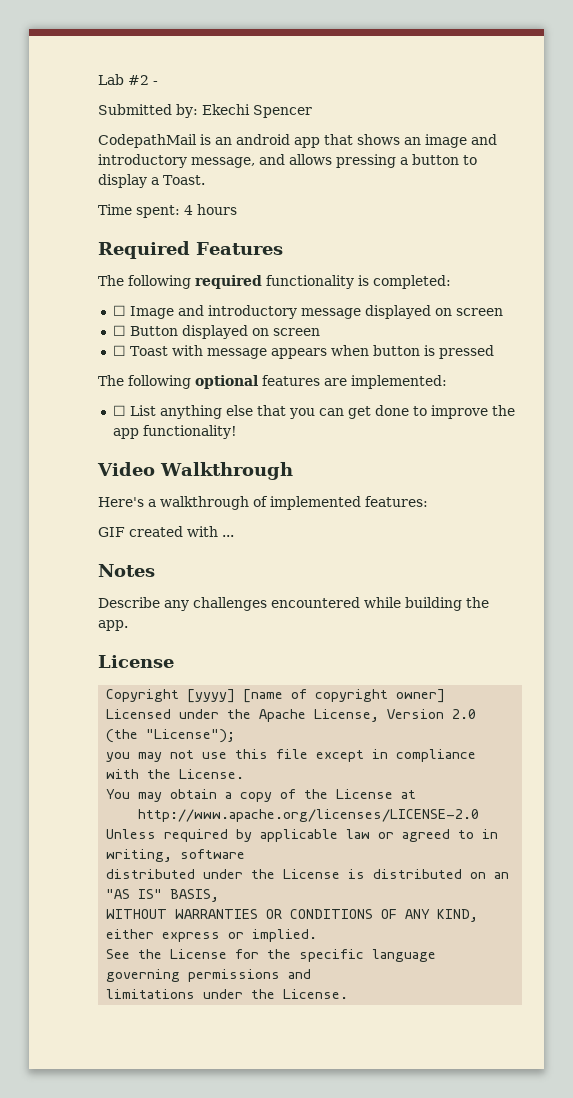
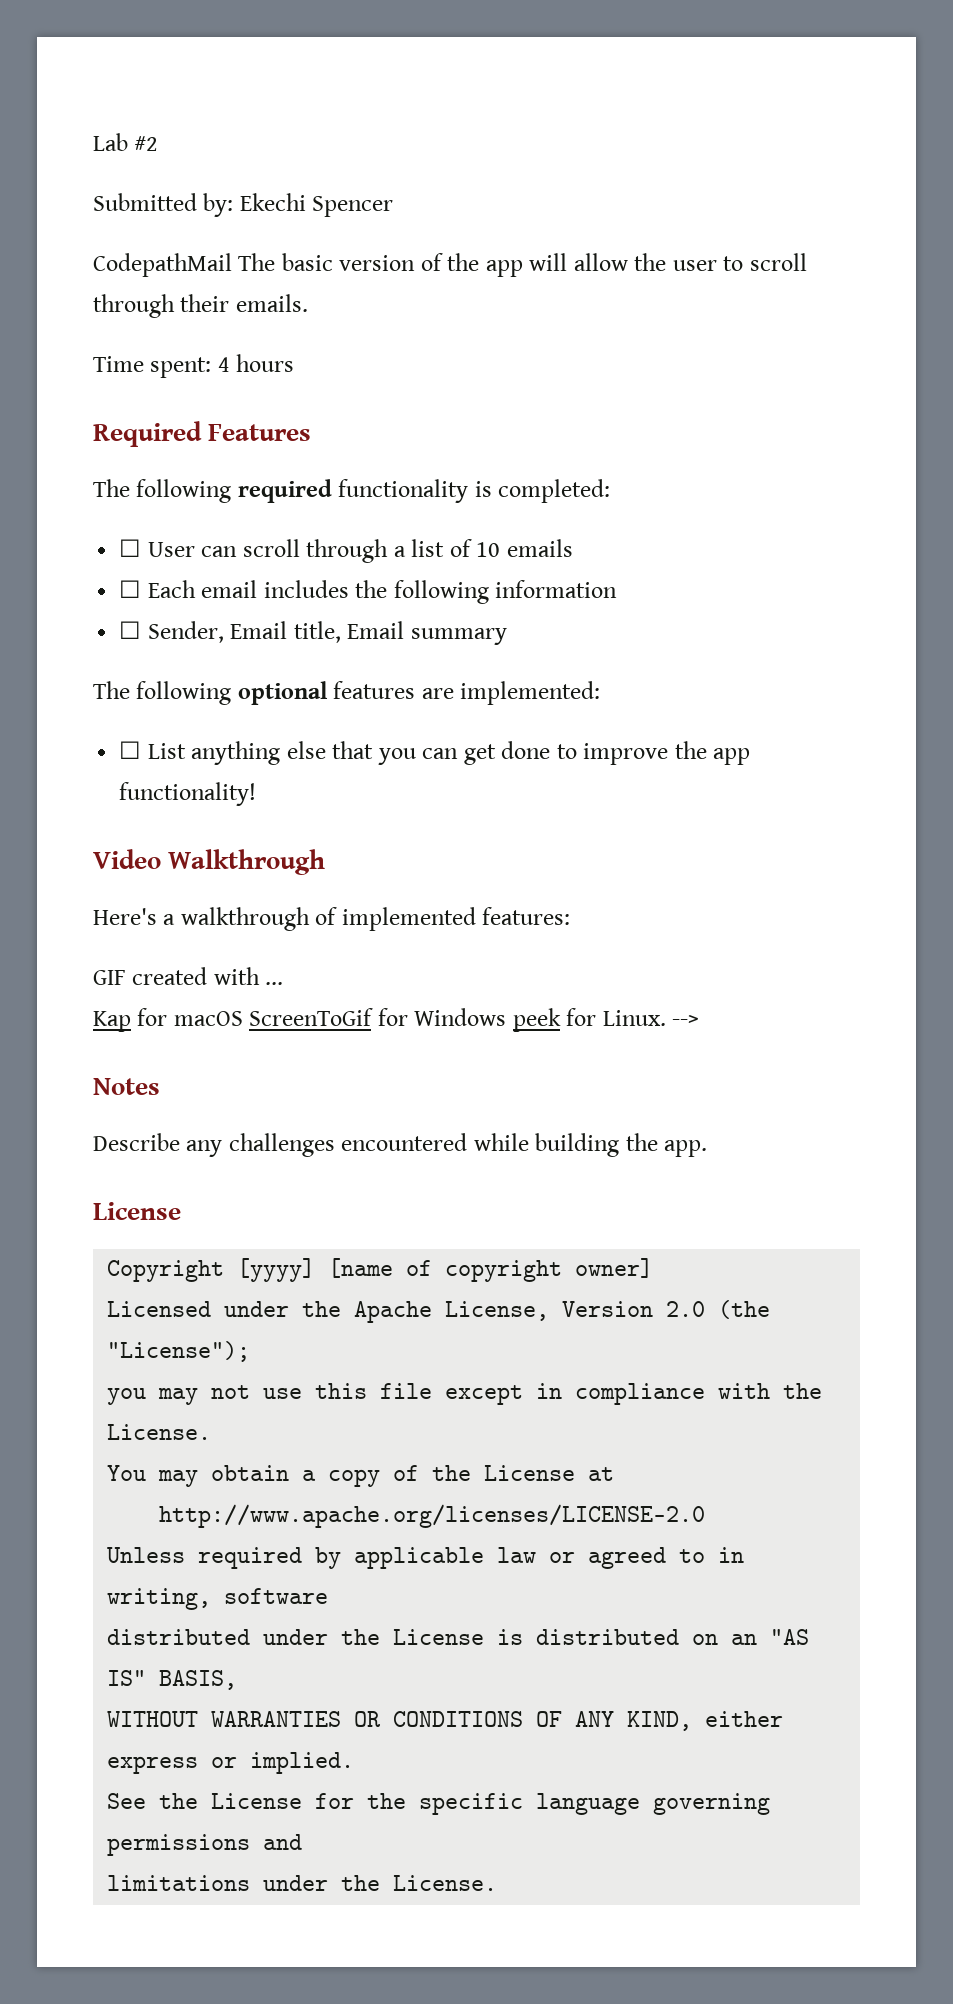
- Lab #2 -
+ Lab #2
- CodepathMail is an android app that shows an image and introductory message, and allows pressing a button to display a Toast.
+ CodepathMail The basic version of the app will allow the user to scroll through their emails.
- ☐ Image and introductory message displayed on screen
- ☐ Button displayed on screen
- ☐ Toast with message appears when button is pressed
+ ☐ User can scroll through a list of 10 emails
+ ☐ Each email includes the following information
+ ☐ Sender, Email title, Email summary
+ Kap for macOS ScreenToGif for Windows peek for Linux. -->

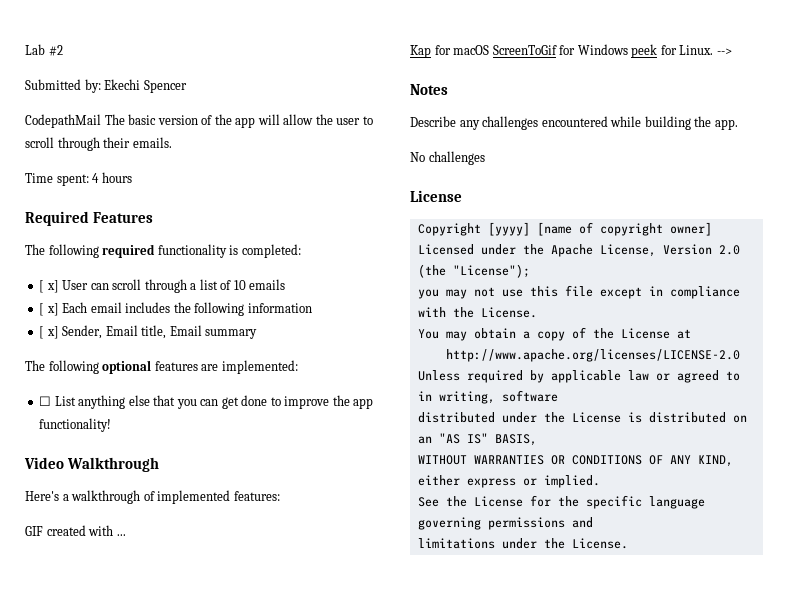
- ☐ User can scroll through a list of 10 emails
+ [ x] User can scroll through a list of 10 emails
- ☐ Each email includes the following information
+ [ x] Each email includes the following information
- ☐ Sender, Email title, Email summary
+ [ x] Sender, Email title, Email summary
+ No challenges

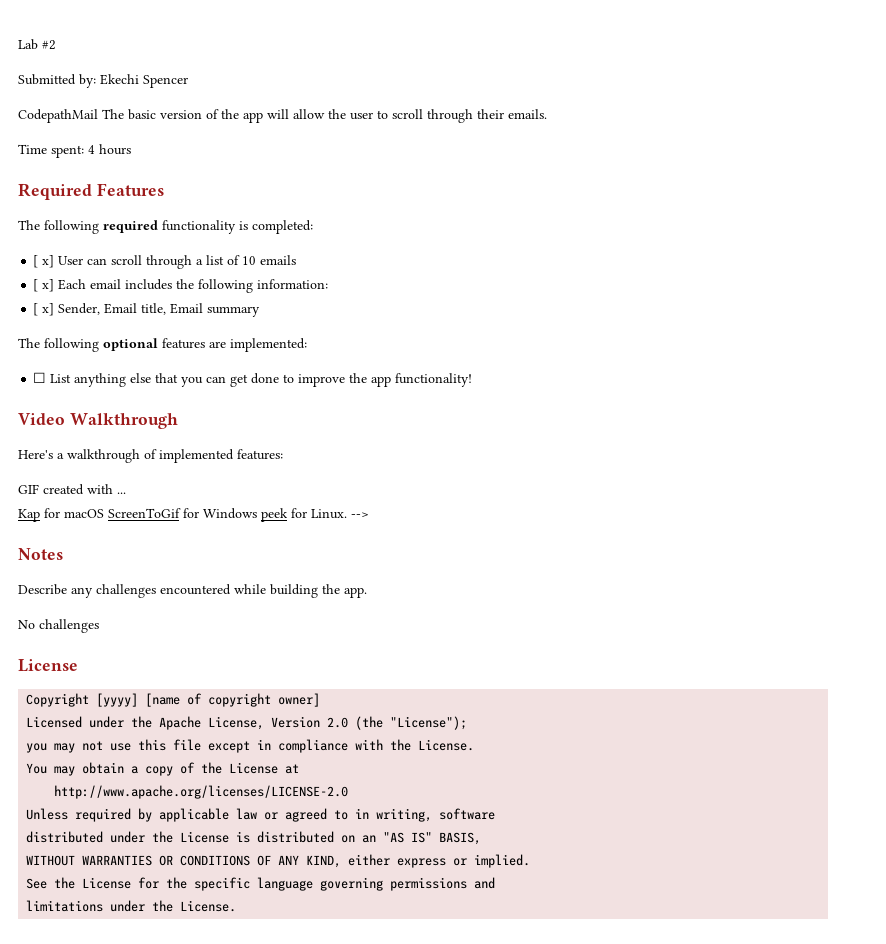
- [ x] Each email includes the following information
+ [ x] Each email includes the following information:

